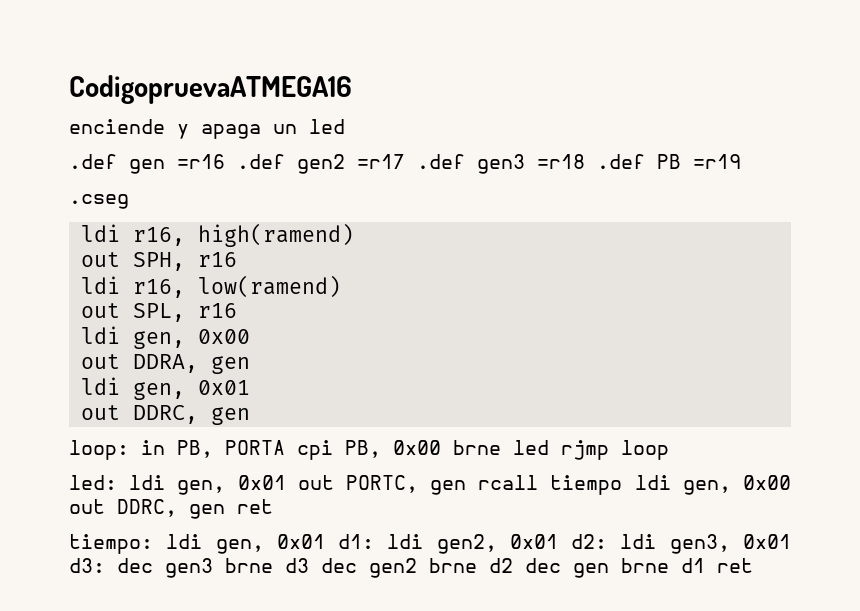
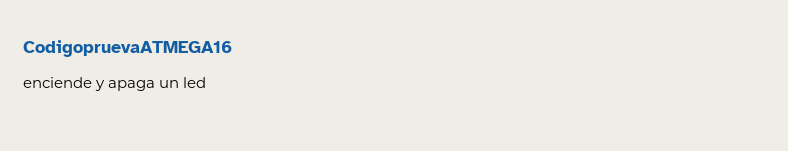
- .def gen =r16 .def gen2 =r17 .def gen3 =r18 .def PB =r19
- .cseg
- ldi r16, high(ramend)
- out SPH, r16
- ldi r16, low(ramend)
- out SPL, r16
- ldi gen, 0x00
- out DDRA, gen
- ldi gen, 0x01
- out DDRC, gen
- loop: in PB, PORTA cpi PB, 0x00 brne led rjmp loop
- led: ldi gen, 0x01 out PORTC, gen rcall tiempo ldi gen, 0x00 out DDRC, gen ret
- tiempo: ldi gen, 0x01 d1: ldi gen2, 0x01 d2: ldi gen3, 0x01 d3: dec gen3 brne d3 dec gen2 brne d2 dec gen brne d1 ret

